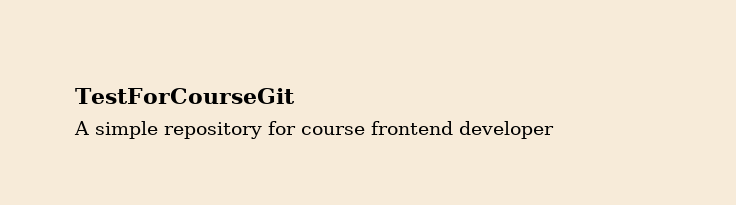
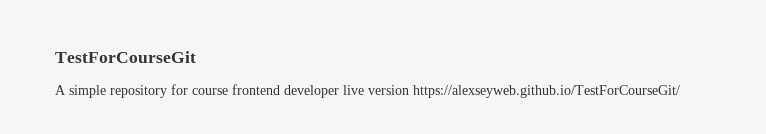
- A simple repository for course frontend developer
+ A simple repository for course frontend developer live version https://alexseyweb.github.io/TestForCourseGit/

